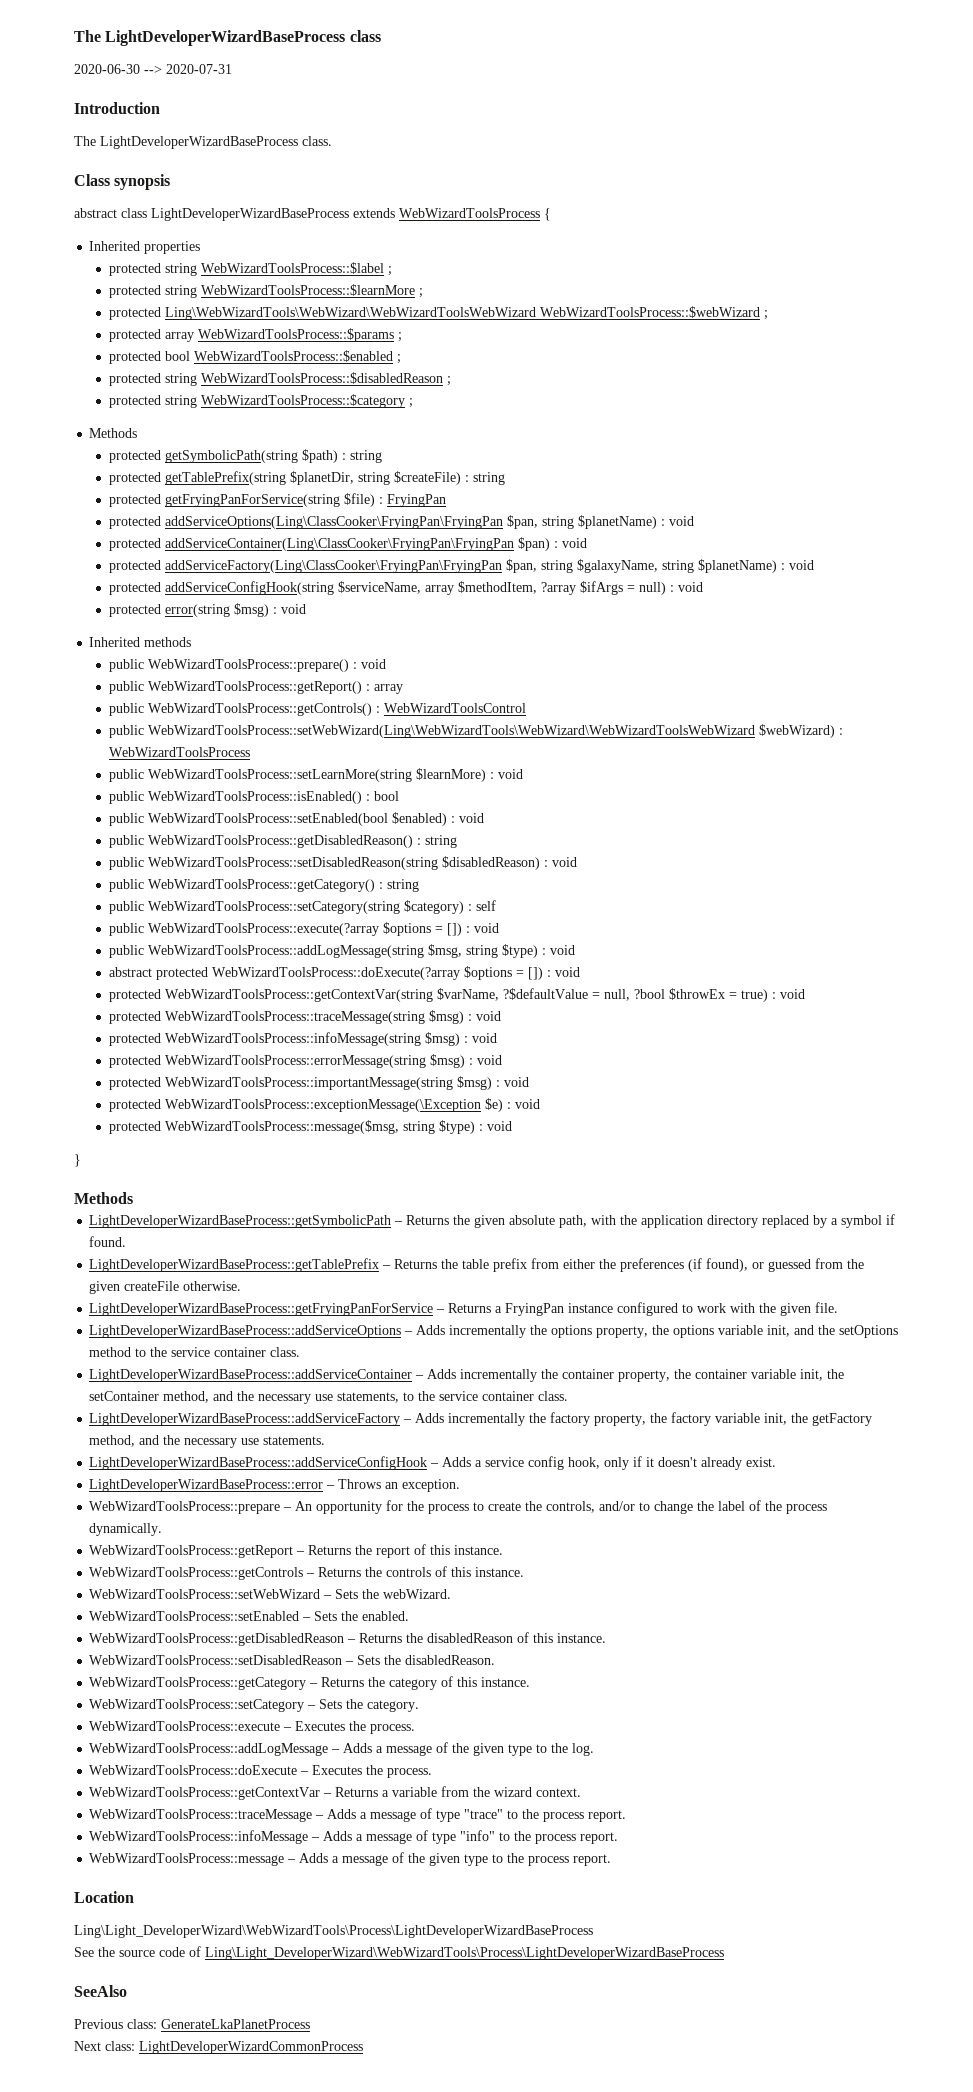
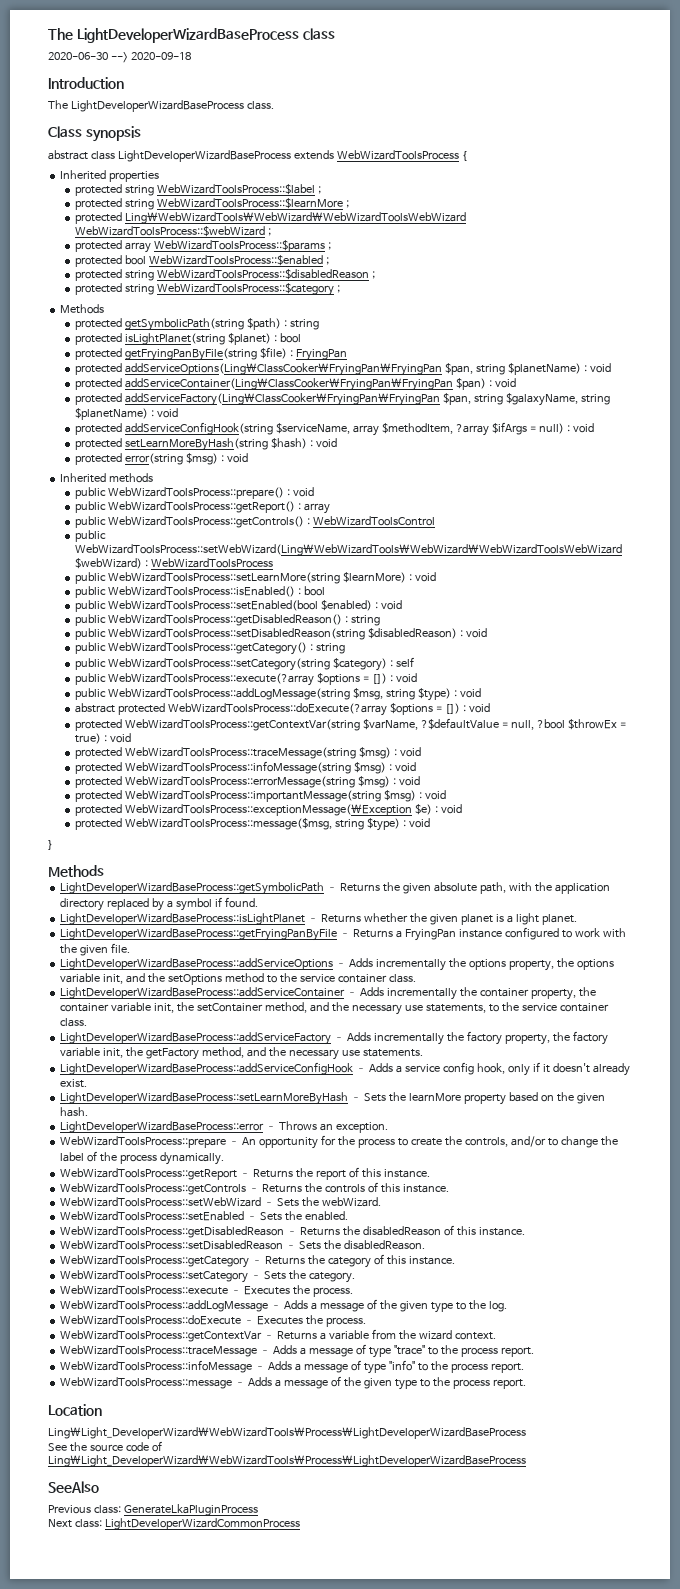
- 2020-06-30 --> 2020-07-31
+ 2020-06-30 --> 2020-09-18
- protected getTablePrefix(string $planetDir, string $createFile) : string
- protected getFryingPanForService(string $file) : FryingPan
+ protected isLightPlanet(string $planet) : bool
+ protected getFryingPanByFile(string $file) : FryingPan
+ protected setLearnMoreByHash(string $hash) : void
- LightDeveloperWizardBaseProcess::getTablePrefix – Returns the table prefix from either the preferences (if found), or guessed from the given createFile otherwise.
- LightDeveloperWizardBaseProcess::getFryingPanForService – Returns a FryingPan instance configured to work with the given file.
+ LightDeveloperWizardBaseProcess::isLightPlanet – Returns whether the given planet is a light planet.
+ LightDeveloperWizardBaseProcess::getFryingPanByFile – Returns a FryingPan instance configured to work with the given file.
+ LightDeveloperWizardBaseProcess::setLearnMoreByHash – Sets the learnMore property based on the given hash.
- Previous class: GenerateLkaPlanetProcess
+ Previous class: GenerateLkaPluginProcess

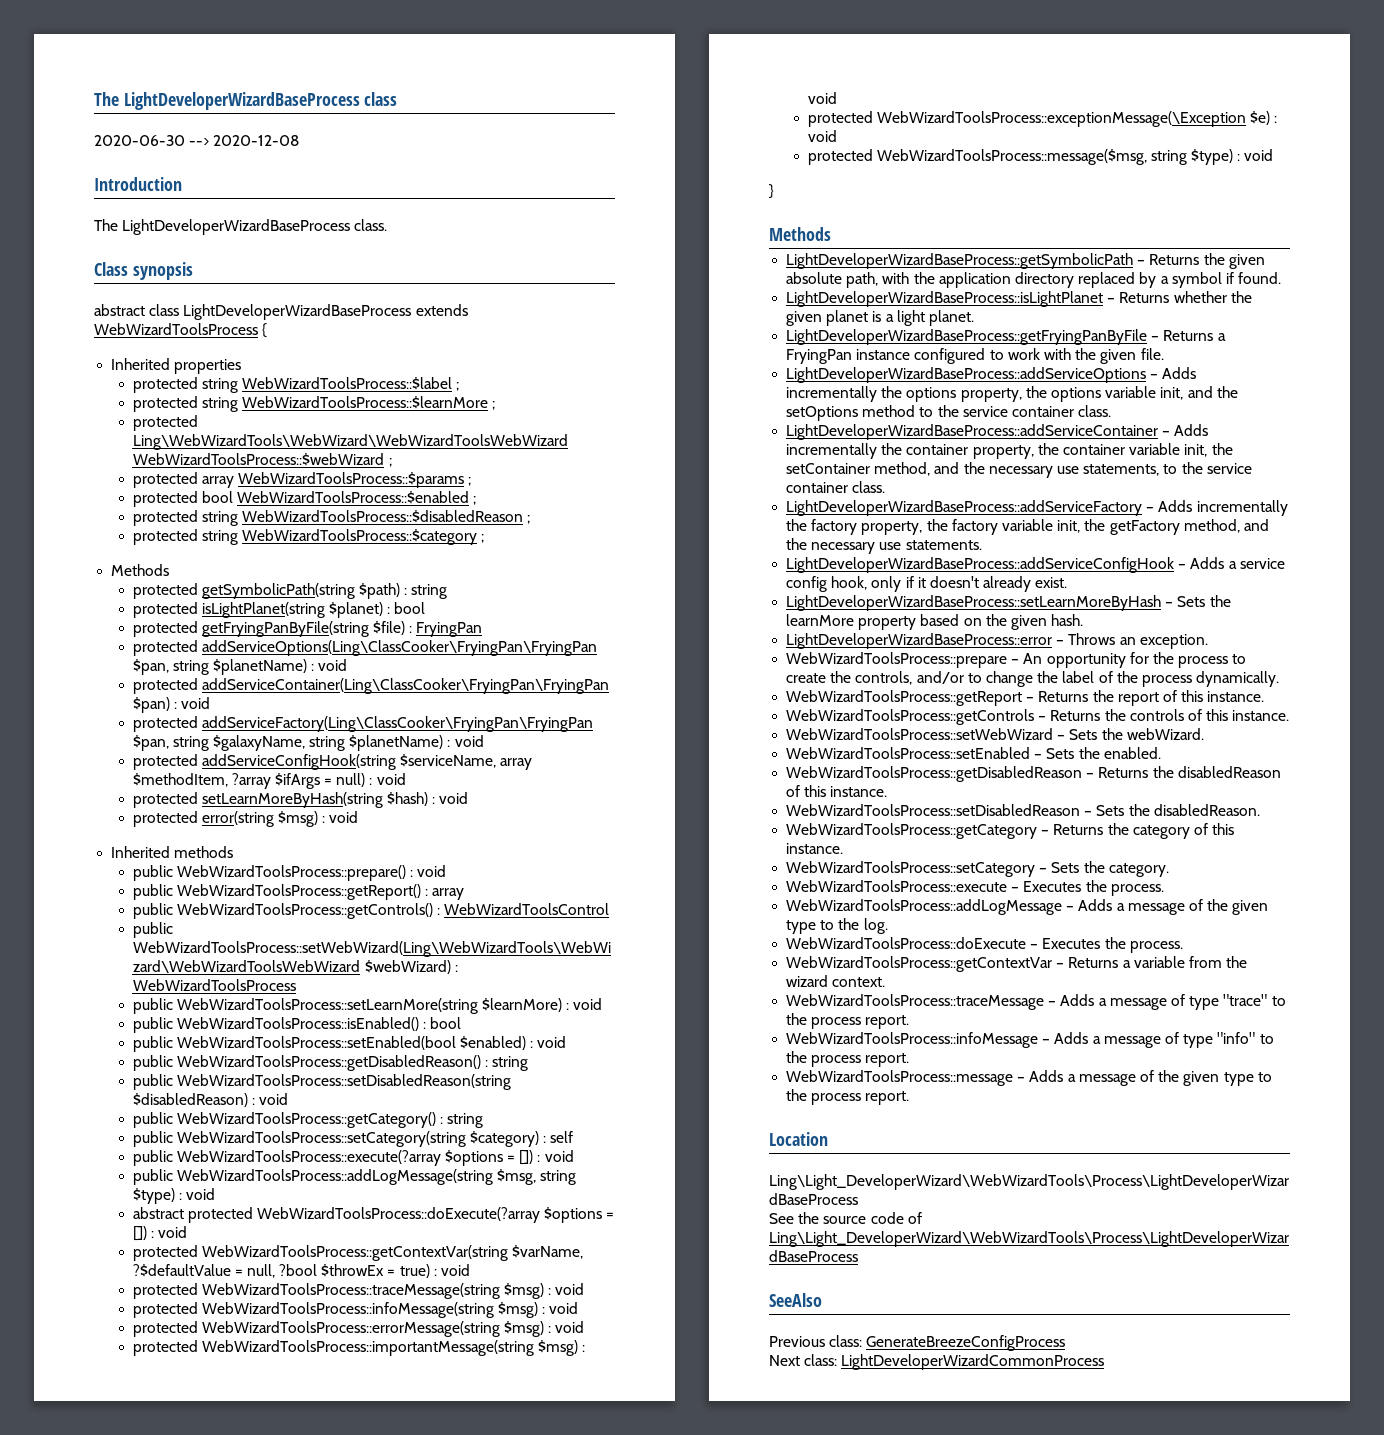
- 2020-06-30 --> 2020-09-18
+ 2020-06-30 --> 2020-12-08
- Previous class: GenerateLkaPluginProcess
+ Previous class: GenerateBreezeConfigProcess

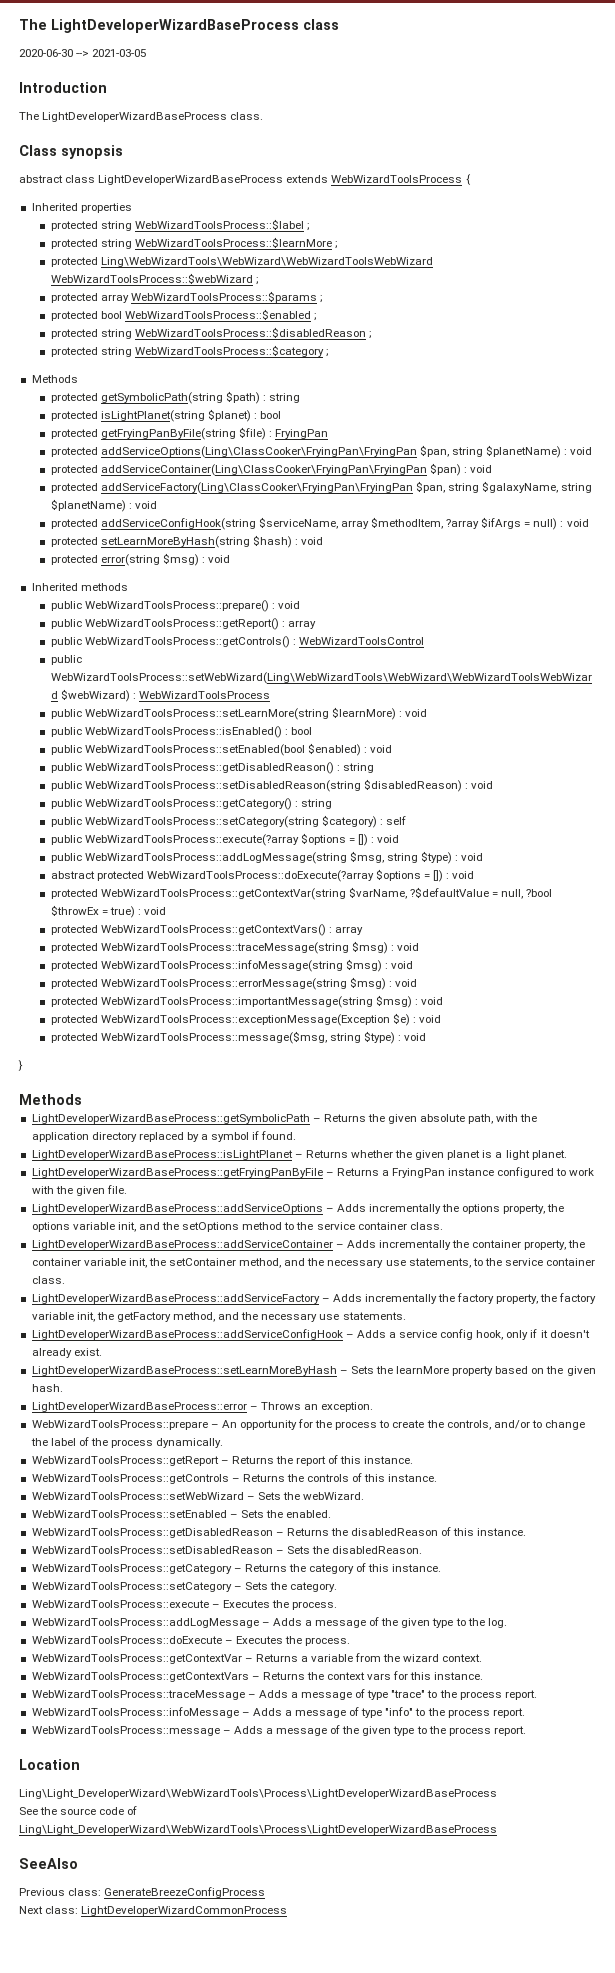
- 2020-06-30 --> 2020-12-08
+ 2020-06-30 --> 2021-03-05
+ protected WebWizardToolsProcess::getContextVars() : array
- protected WebWizardToolsProcess::exceptionMessage(\Exception $e) : void
+ protected WebWizardToolsProcess::exceptionMessage(Exception $e) : void
+ WebWizardToolsProcess::getContextVars – Returns the context vars for this instance.

